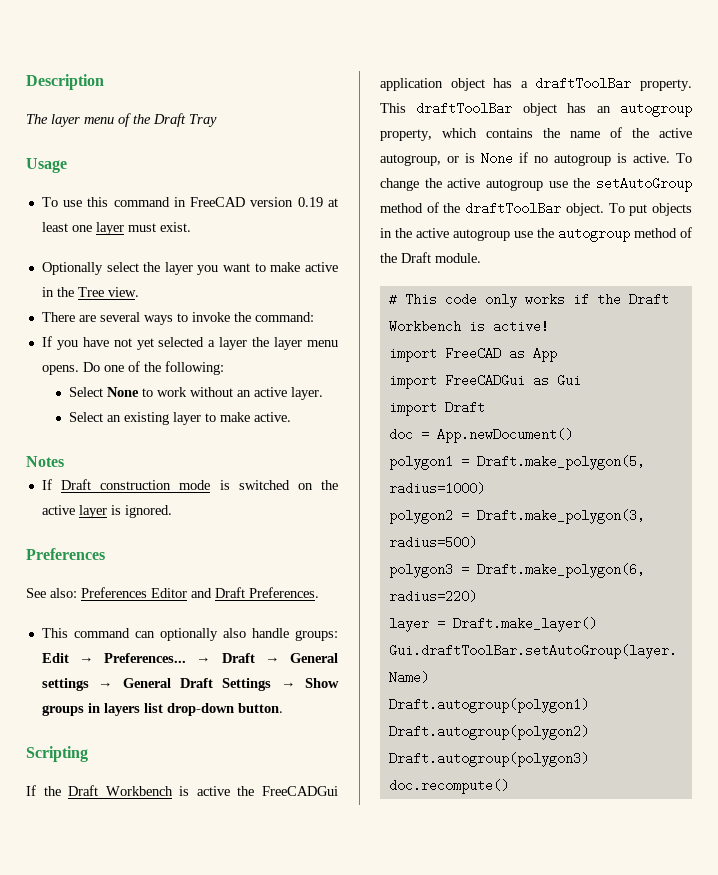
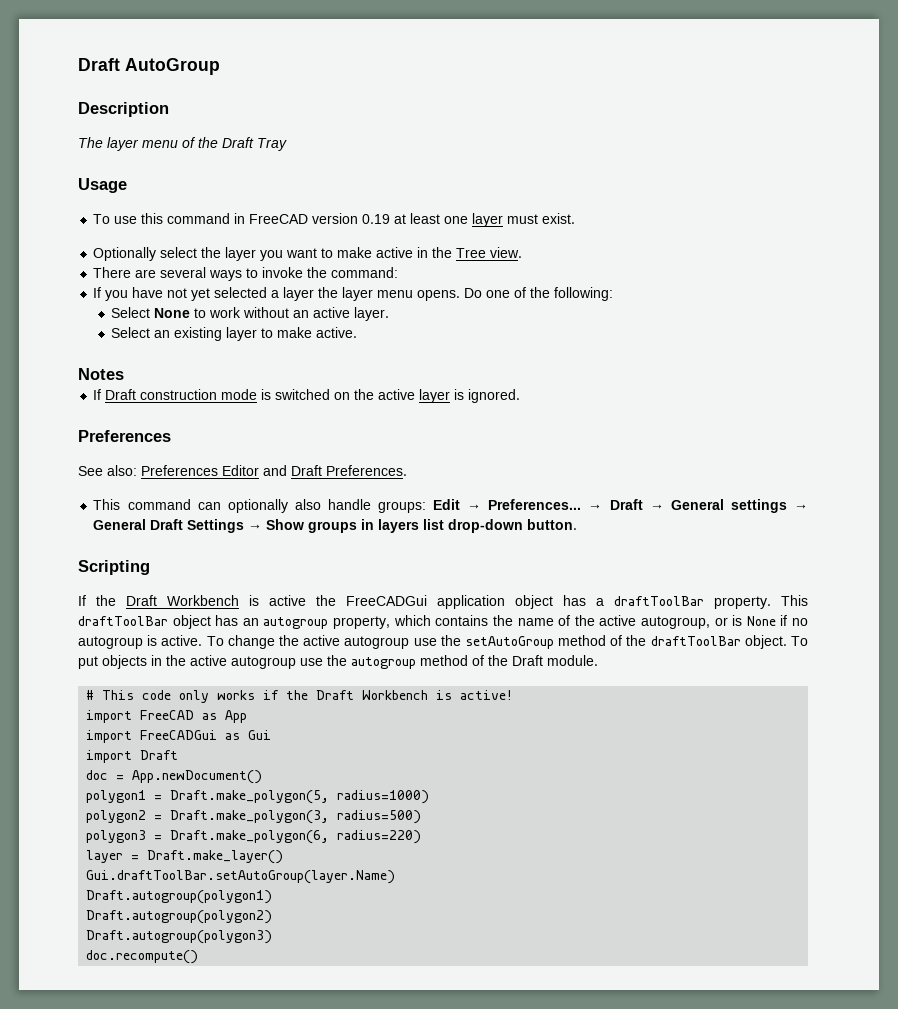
+ Draft AutoGroup

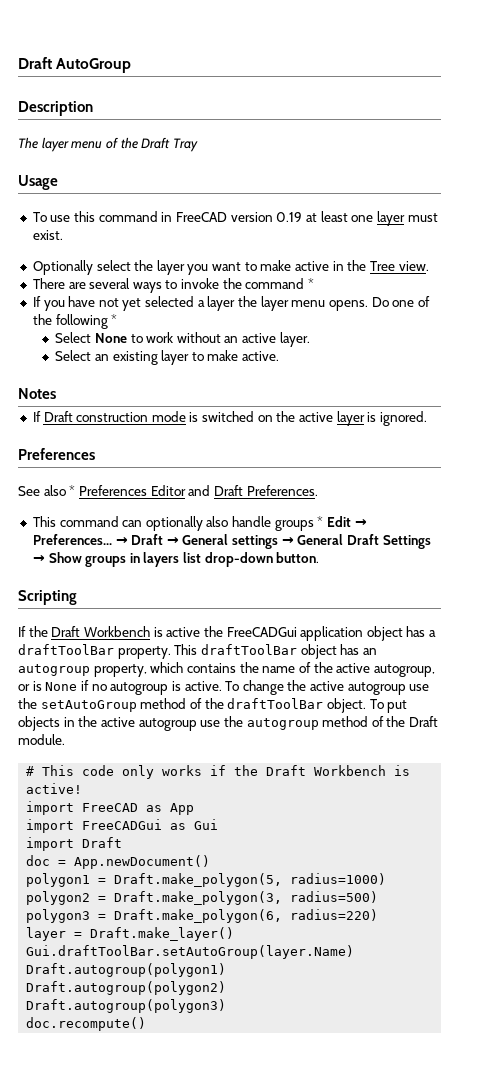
- There are several ways to invoke the command:
+ There are several ways to invoke the command *
- Do one of the following:
+ Do one of the following *
- See also: Preferences Editor and Draft Preferences.
+ See also * Preferences Editor and Draft Preferences.
- This command can optionally also handle groups: Edit → Preferences...
+ This command can optionally also handle groups * Edit → Preferences...

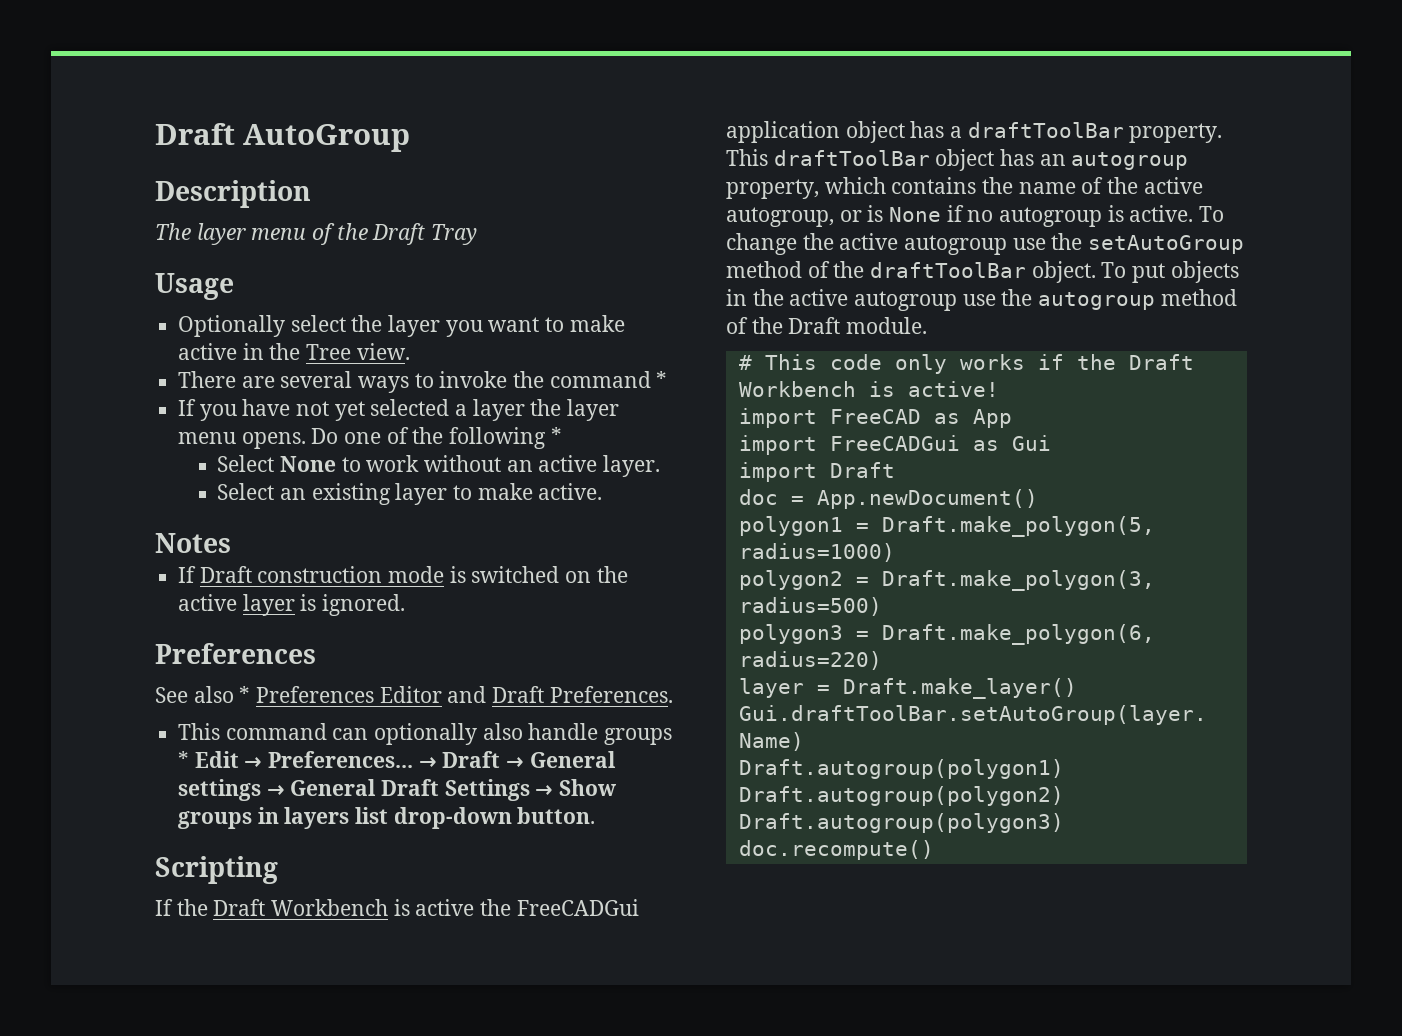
- To use this command in FreeCAD version 0.19 at least one layer must exist.

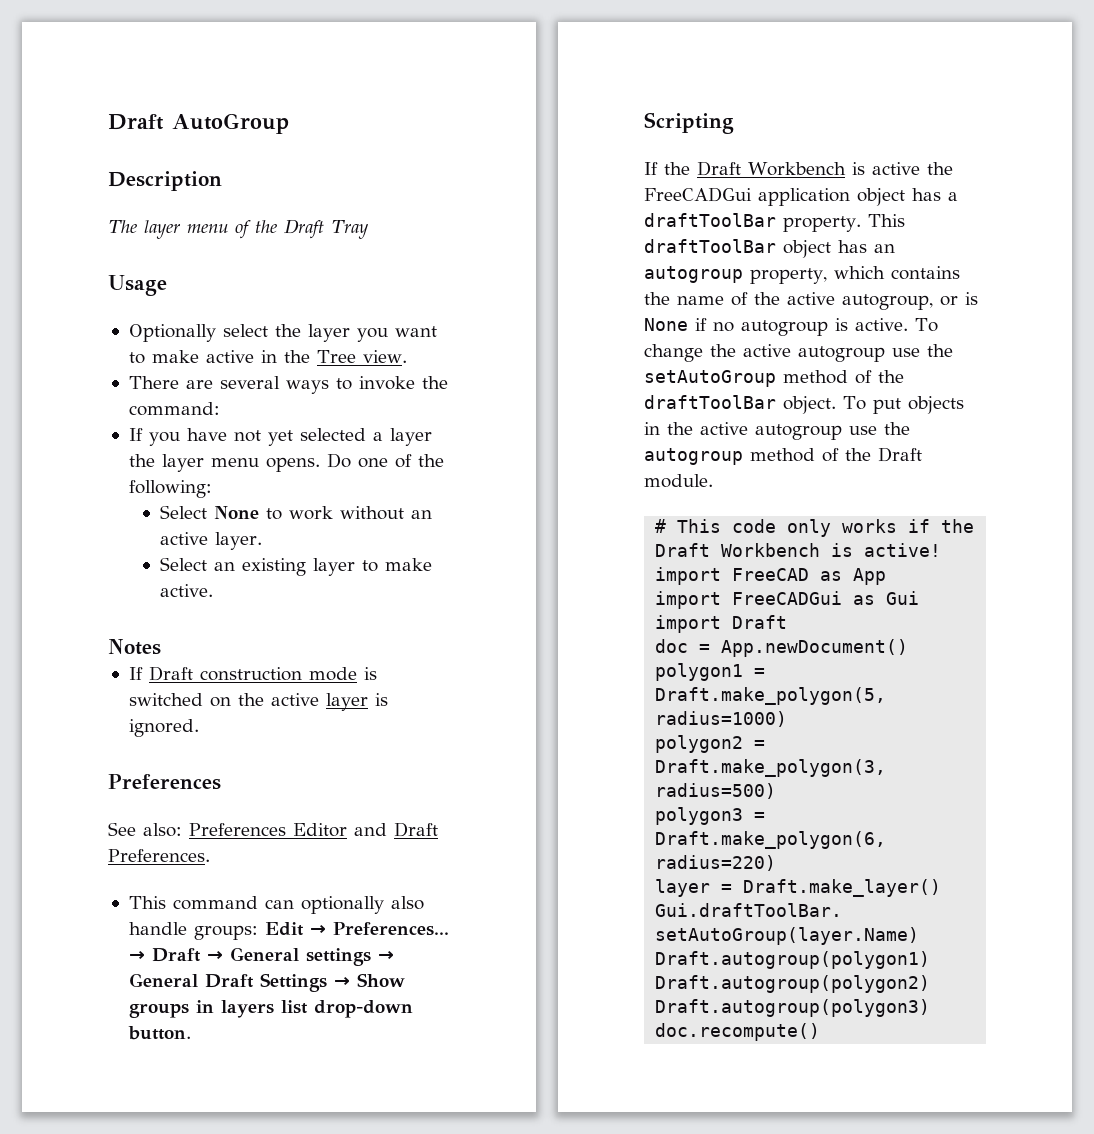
- There are several ways to invoke the command *
+ There are several ways to invoke the command:
- Do one of the following *
+ Do one of the following:
- See also * Preferences Editor and Draft Preferences.
+ See also: Preferences Editor and Draft Preferences.
- This command can optionally also handle groups * Edit → Preferences...
+ This command can optionally also handle groups: Edit → Preferences...

